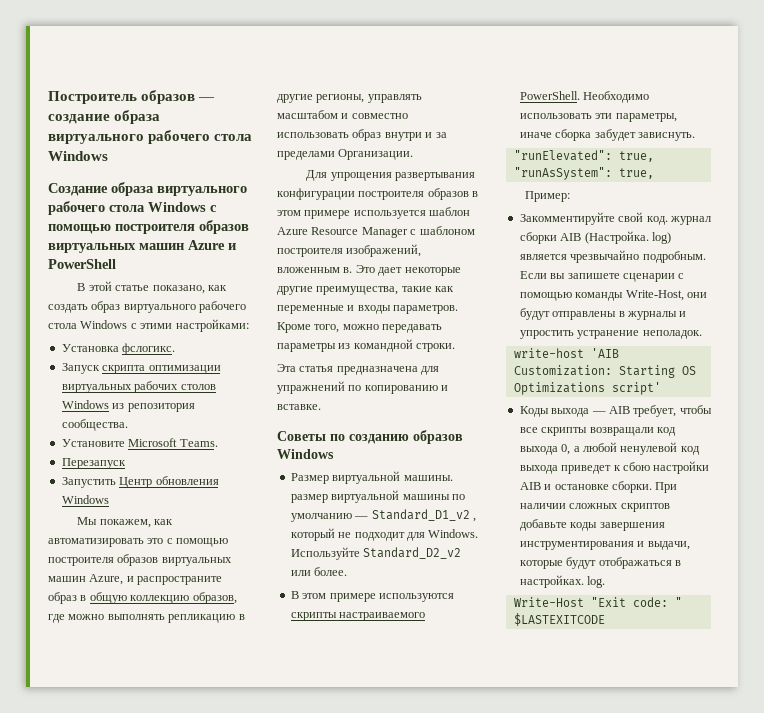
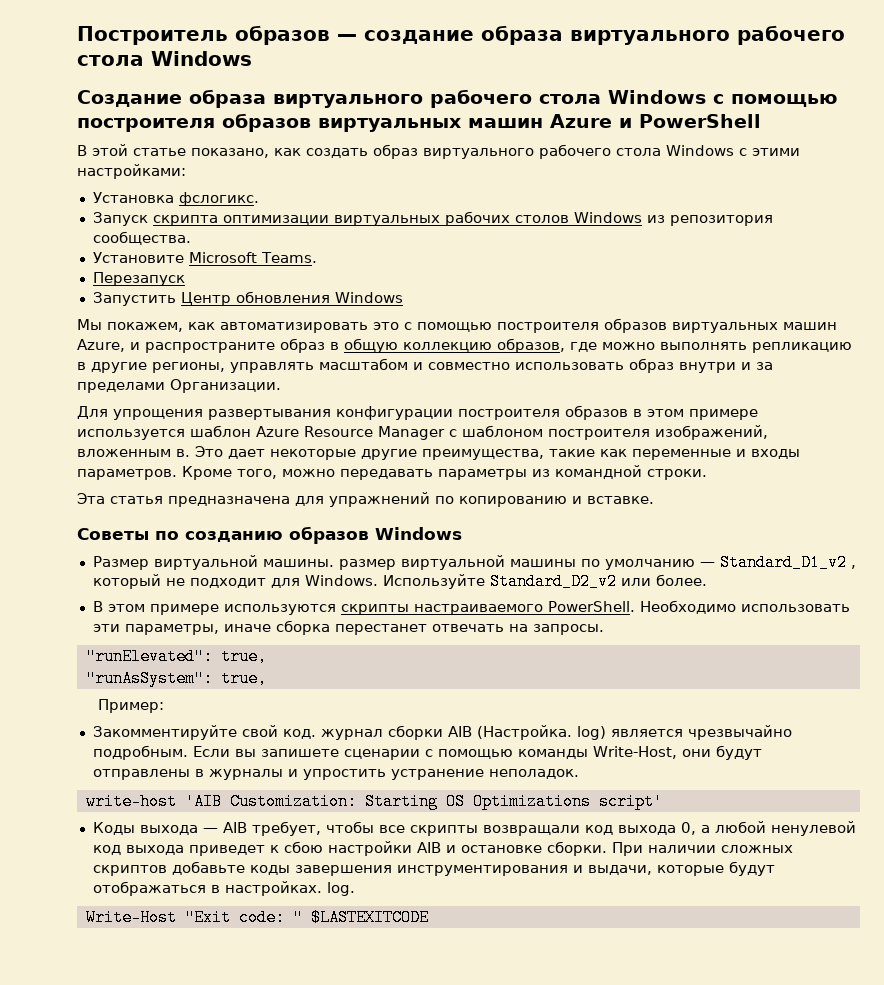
- Необходимо использовать эти параметры, иначе сборка забудет зависнуть.
+ Необходимо использовать эти параметры, иначе сборка перестанет отвечать на запросы.

